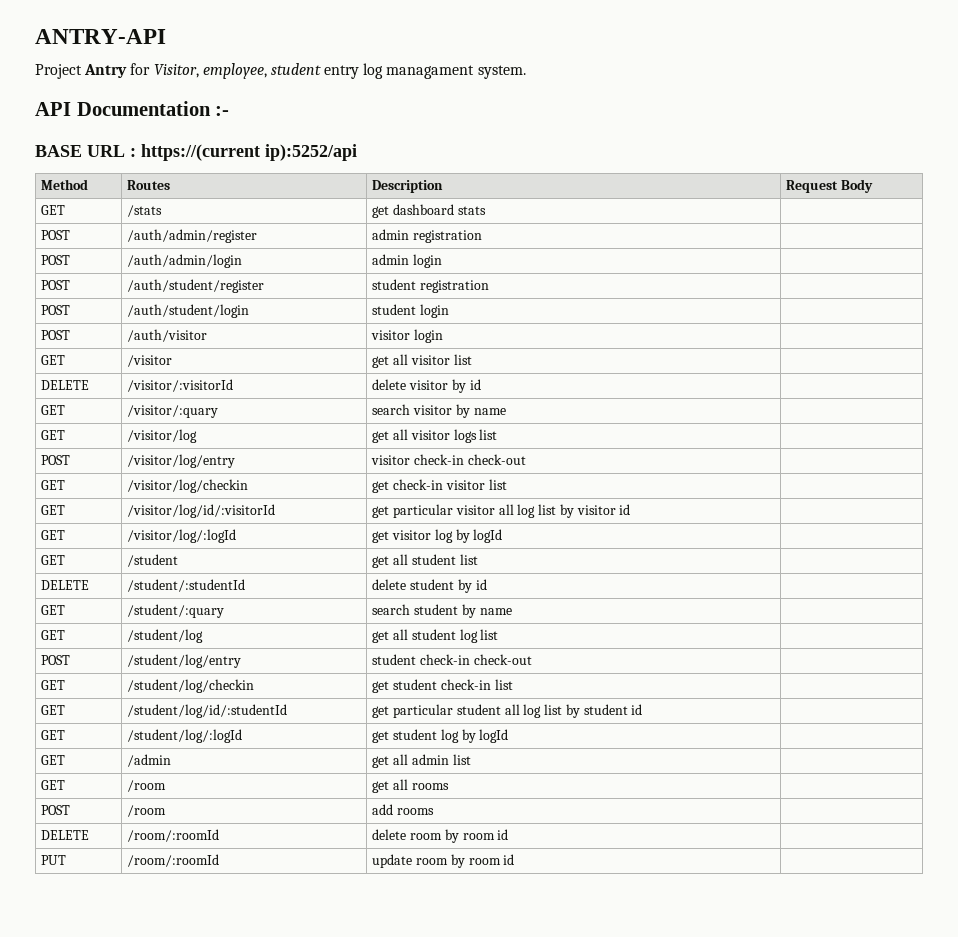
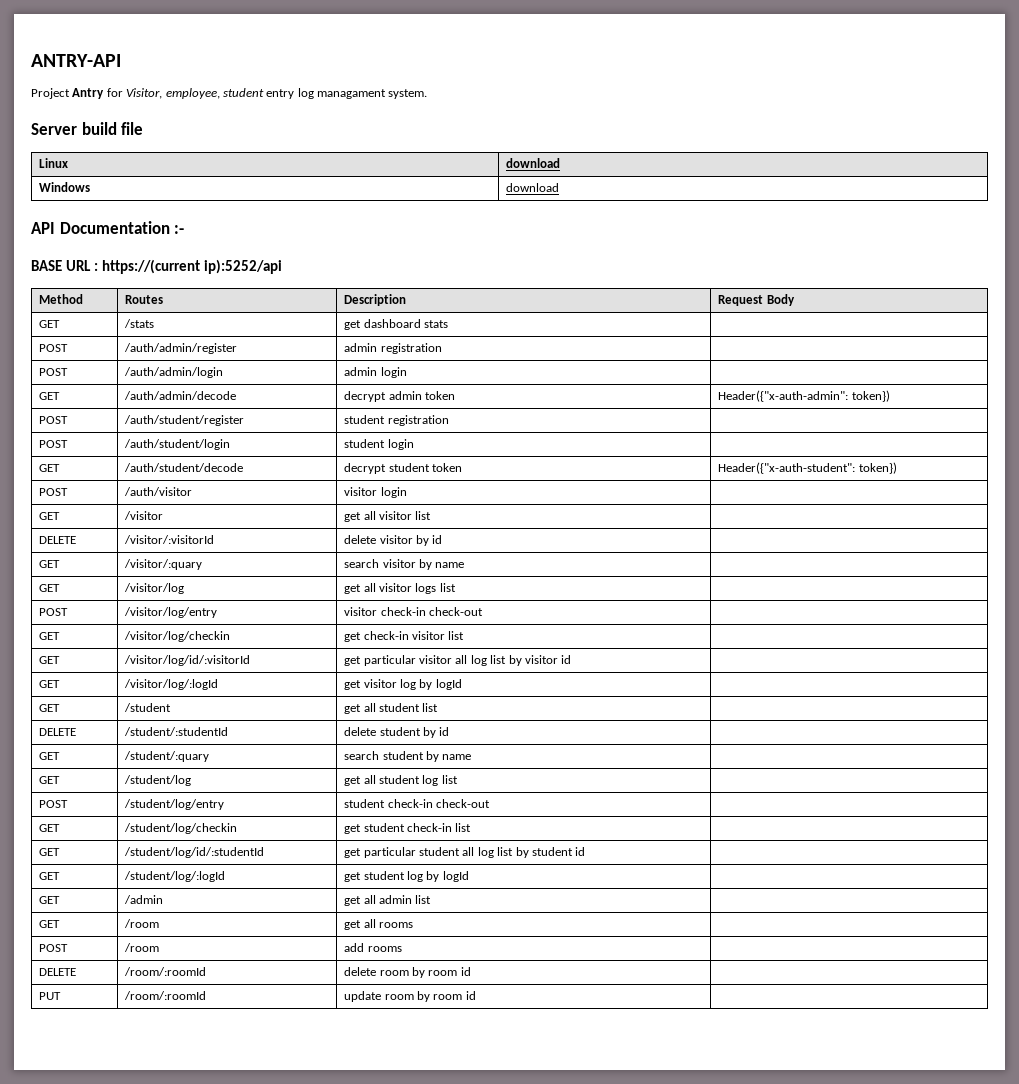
+ Server build file
+ Linux | download
+ Windows | download
+ GET | /auth/admin/decode | decrypt admin token | Header({"x-auth-admin": token})
+ GET | /auth/student/decode | decrypt student token | Header({"x-auth-student": token})

